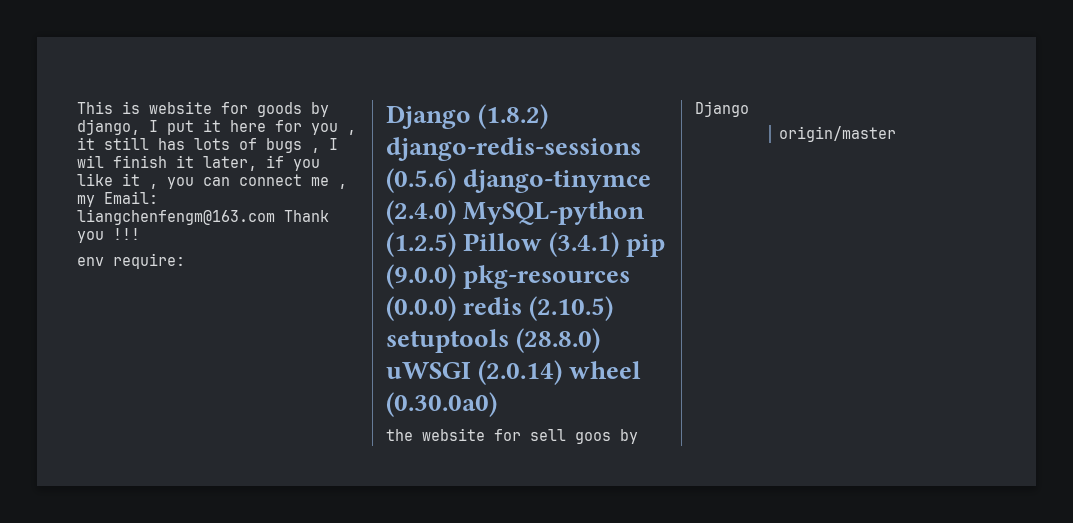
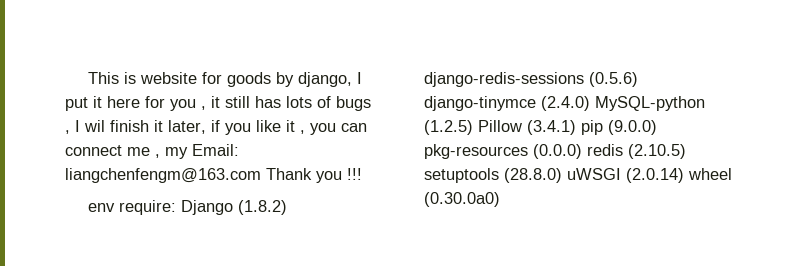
- env require:
- Django (1.8.2) django-redis-sessions (0.5.6) django-tinymce (2.4.0) MySQL-python (1.2.5) Pillow (3.4.1) pip (9.0.0) pkg-resources (0.0.0) redis (2.10.5) setuptools (28.8.0) uWSGI (2.0.14) wheel (0.30.0a0)
+ env require: Django (1.8.2) django-redis-sessions (0.5.6) django-tinymce (2.4.0) MySQL-python (1.2.5) Pillow (3.4.1) pip (9.0.0) pkg-resources (0.0.0) redis (2.10.5) setuptools (28.8.0) uWSGI (2.0.14) wheel (0.30.0a0)
- the website for sell goos by Django
- origin/master

